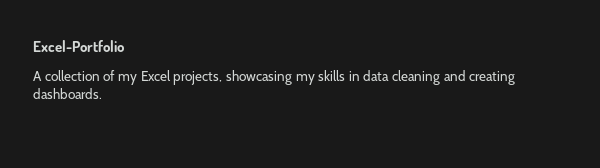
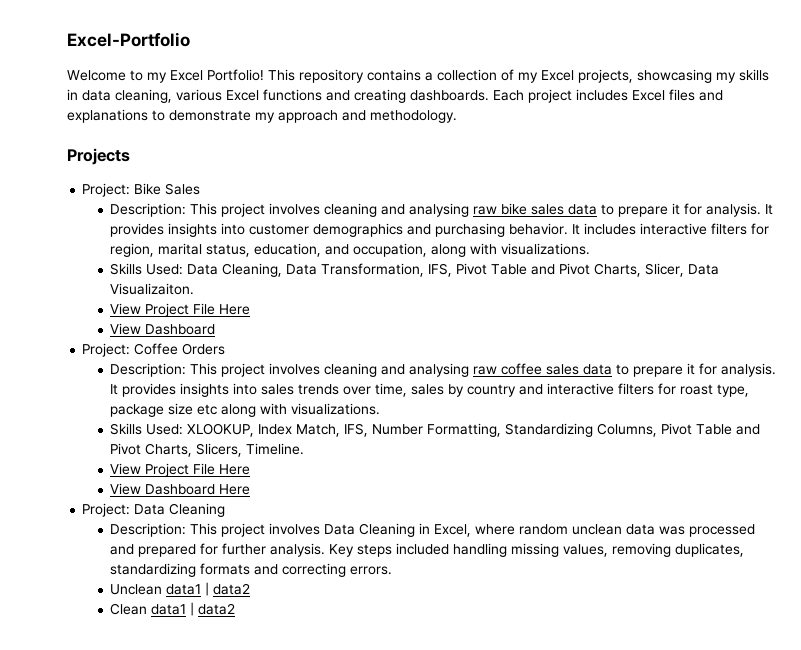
- A collection of my Excel projects, showcasing my skills in data cleaning and creating dashboards.
+ Welcome to my Excel Portfolio! This repository contains a collection of my Excel projects, showcasing my skills in data cleaning, various Excel functions and creating dashboards. Each project includes Excel files and explanations to demonstrate my approach and methodology.
+ Projects
+ Project: Bike Sales
+ Description: This project involves cleaning and analysing raw bike sales data to prepare it for analysis. It provides insights into customer demographics and purchasing behavior. It includes interactive filters for region, marital status, education, and occupation, along with visualizations.
+ Skills Used: Data Cleaning, Data Transformation, IFS, Pivot Table and Pivot Charts, Slicer, Data Visualizaiton.
+ View Project File Here
+ View Dashboard
+ Project: Coffee Orders
+ Description: This project involves cleaning and analysing raw coffee sales data to prepare it for analysis. It provides insights into sales trends over time, sales by country and interactive filters for roast type, package size etc along with visualizations.
+ Skills Used: XLOOKUP, Index Match, IFS, Number Formatting, Standardizing Columns, Pivot Table and Pivot Charts, Slicers, Timeline.
+ View Project File Here
+ View Dashboard Here
+ Project: Data Cleaning
+ Description: This project involves Data Cleaning in Excel, where random unclean data was processed and prepared for further analysis. Key steps included handling missing values, removing duplicates, standardizing formats and correcting errors.
+ Unclean data1 | data2
+ Clean data1 | data2

